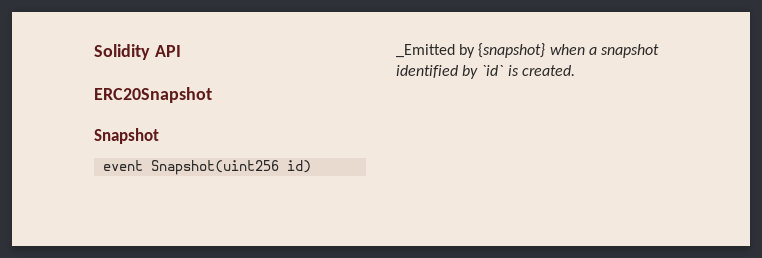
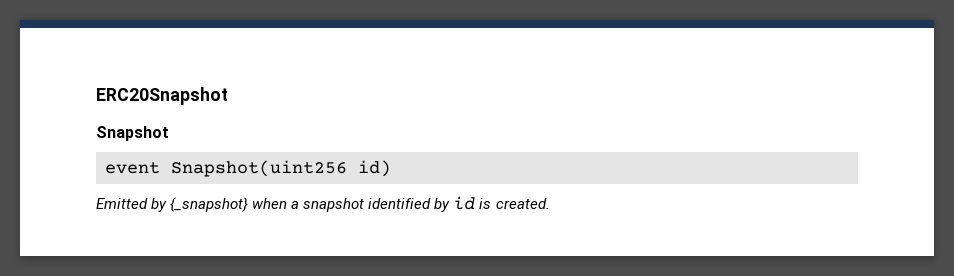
- Solidity API
- _Emitted by {snapshot} when a snapshot identified by `id` is created.
+ Emitted by {_snapshot} when a snapshot identified by id is created.

